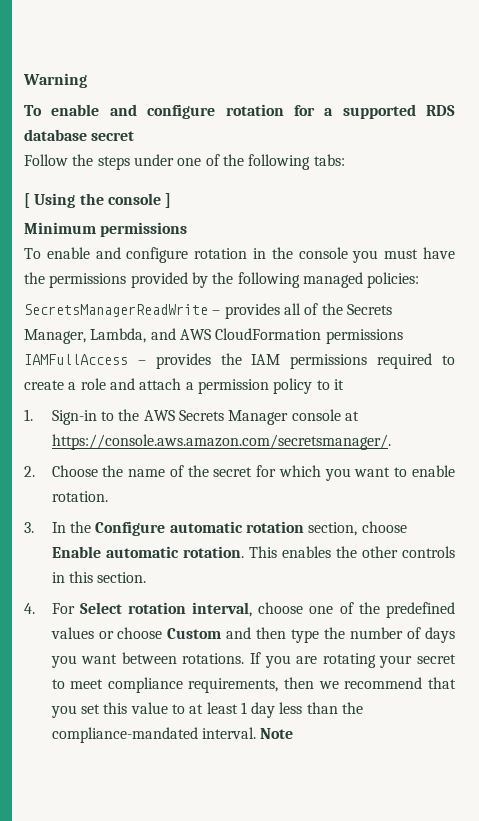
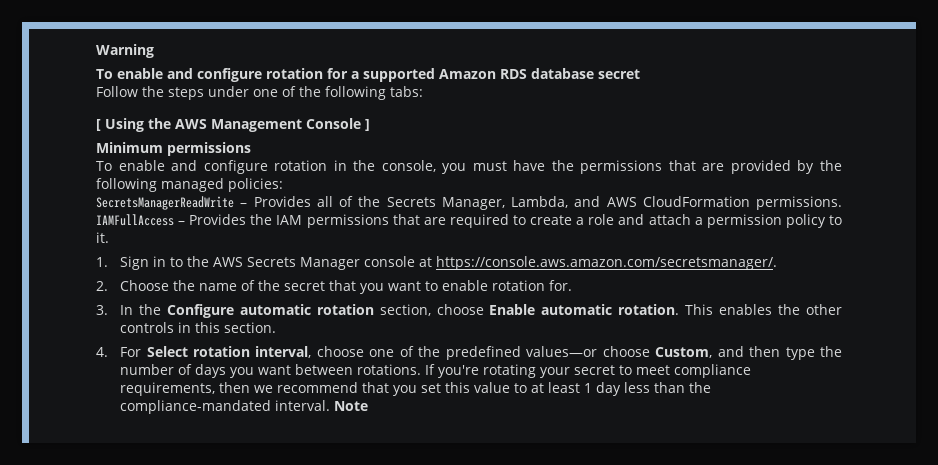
- To enable and configure rotation for a supported RDS database secret
+ To enable and configure rotation for a supported Amazon RDS database secret
- [ Using the console ]
+ [ Using the AWS Management Console ]
- To enable and configure rotation in the console you must have the permissions provided by the following managed policies:
+ To enable and configure rotation in the console, you must have the permissions that are provided by the following managed policies:
- SecretsManagerReadWrite – provides all of the Secrets Manager, Lambda, and AWS CloudFormation permissions IAMFullAccess – provides the IAM permissions required to create a role and attach a permission policy to it
+ SecretsManagerReadWrite – Provides all of the Secrets Manager, Lambda, and AWS CloudFormation permissions. IAMFullAccess – Provides the IAM permissions that are required to create a role and attach a permission policy to it.
- 1. Sign-in to the AWS Secrets Manager console at https://console.aws.amazon.com/secretsmanager/.
+ 1. Sign in to the AWS Secrets Manager console at https://console.aws.amazon.com/secretsmanager/.
- 2. Choose the name of the secret for which you want to enable rotation.
+ 2. Choose the name of the secret that you want to enable rotation for.
- 4. For Select rotation interval, choose one of the predefined values or choose Custom and then type the number of days you want between rotations.
+ 4. For Select rotation interval, choose one of the predefined values—or choose Custom, and then type the number of days you want between rotations.
- If you are rotating your secret to meet compliance requirements, then we recommend that you set this value to at least 1 day less than the compliance-mandated interval.
+ If you're rotating your secret to meet compliance requirements, then we recommend that you set this value to at least 1 day less than the compliance-mandated interval.

